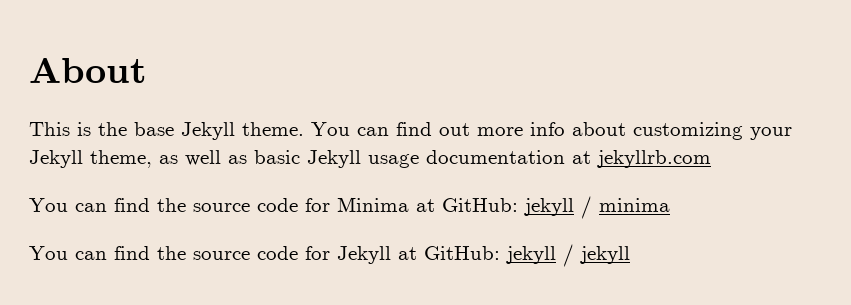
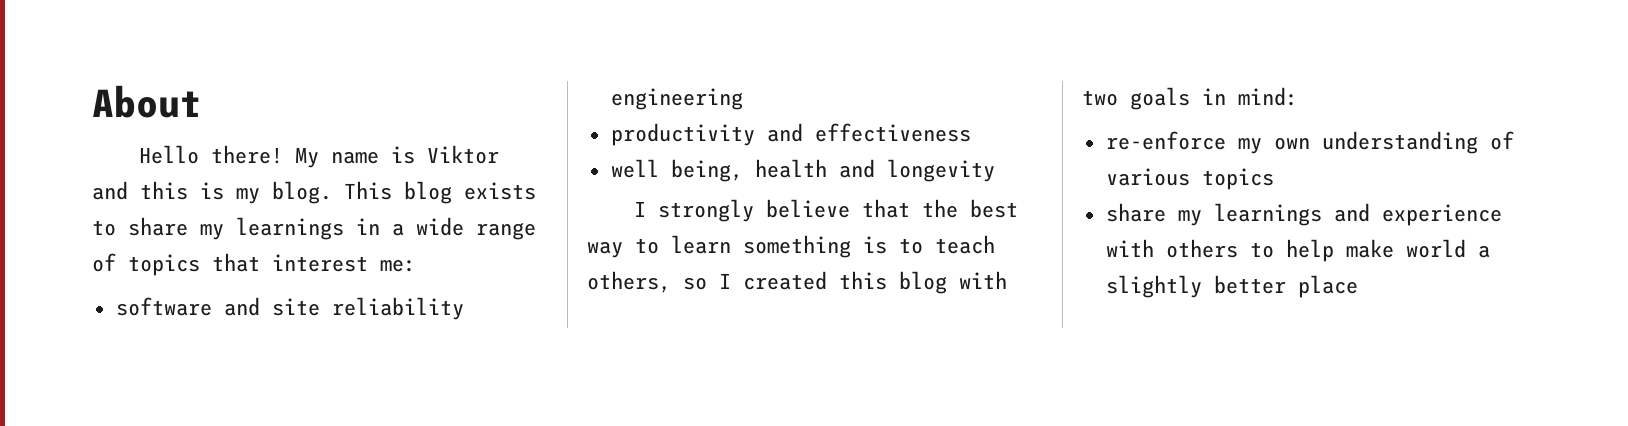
- This is the base Jekyll theme. You can find out more info about customizing your Jekyll theme, as well as basic Jekyll usage documentation at jekyllrb.com
- You can find the source code for Minima at GitHub: jekyll / minima
- You can find the source code for Jekyll at GitHub: jekyll / jekyll
+ Hello there! My name is Viktor and this is my blog. This blog exists to share my learnings in a wide range of topics that interest me:
+ software and site reliability engineering
+ productivity and effectiveness
+ well being, health and longevity
+ I strongly believe that the best way to learn something is to teach others, so I created this blog with two goals in mind:
+ re-enforce my own understanding of various topics
+ share my learnings and experience with others to help make world a slightly better place

